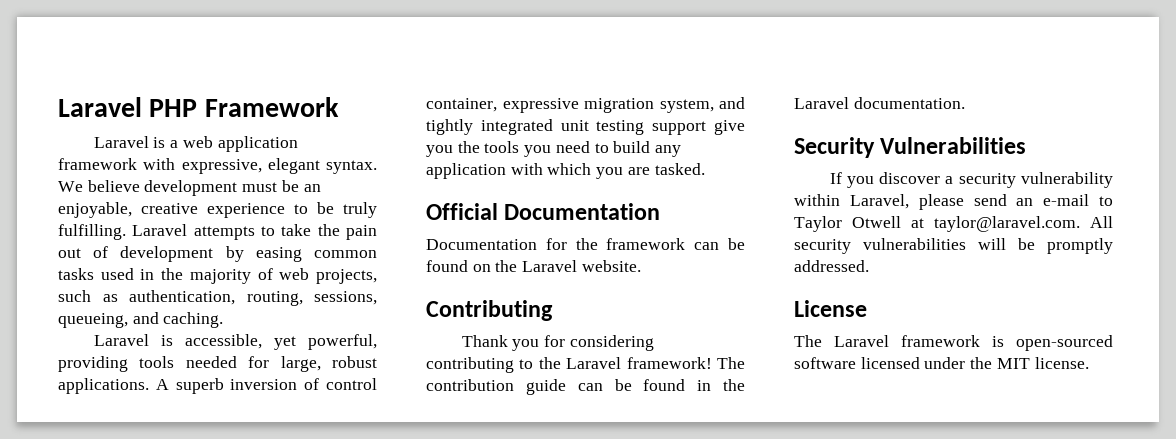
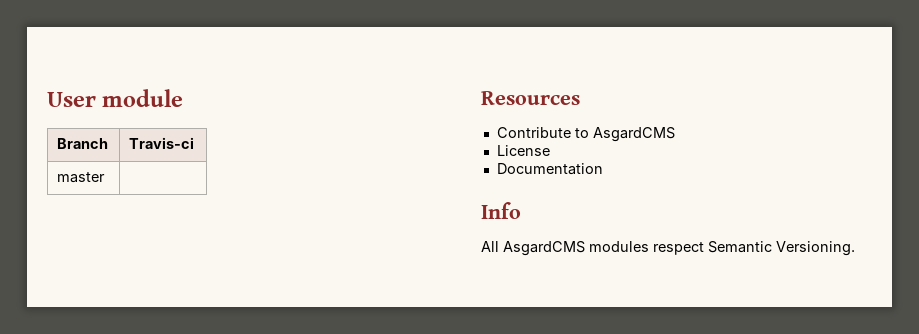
- Laravel PHP Framework
- Laravel is a web application framework with expressive, elegant syntax. We believe development must be an enjoyable, creative experience to be truly fulfilling. Laravel attempts to take the pain out of development by easing common tasks used in the majority of web projects, such as authentication, routing, sessions, queueing, and caching.
- Laravel is accessible, yet powerful, providing tools needed for large, robust applications. A superb inversion of control container, expressive migration system, and tightly integrated unit testing support give you the tools you need to build any application with which you are tasked.
- Official Documentation
- Documentation for the framework can be found on the Laravel website.
- Contributing
- Thank you for considering contributing to the Laravel framework! The contribution guide can be found in the Laravel documentation.
- Security Vulnerabilities
- If you discover a security vulnerability within Laravel, please send an e-mail to Taylor Otwell at taylor@laravel.com. All security vulnerabilities will be promptly addressed.
+ User module
+ Branch | Travis-ci
+ master |
+ Resources
+ Contribute to AsgardCMS
  License
- The Laravel framework is open-sourced software licensed under the MIT license.
+ Documentation
+ Info
+ All AsgardCMS modules respect Semantic Versioning.

